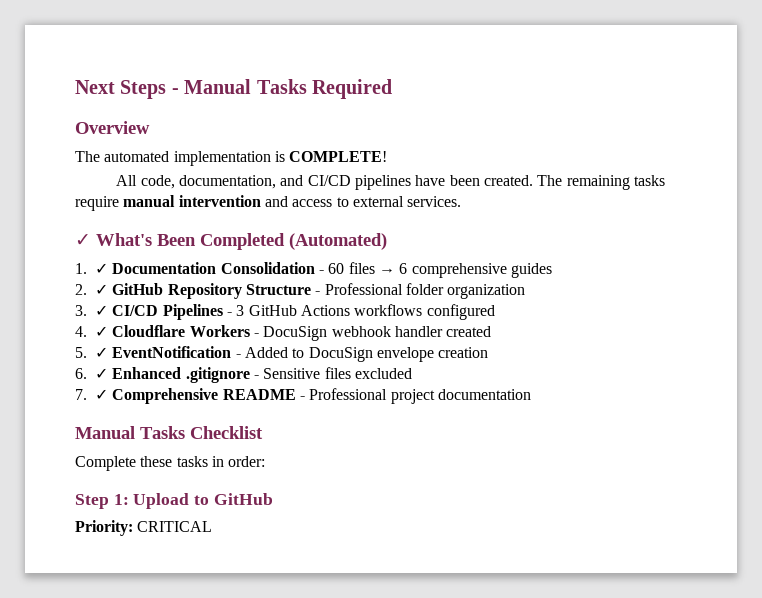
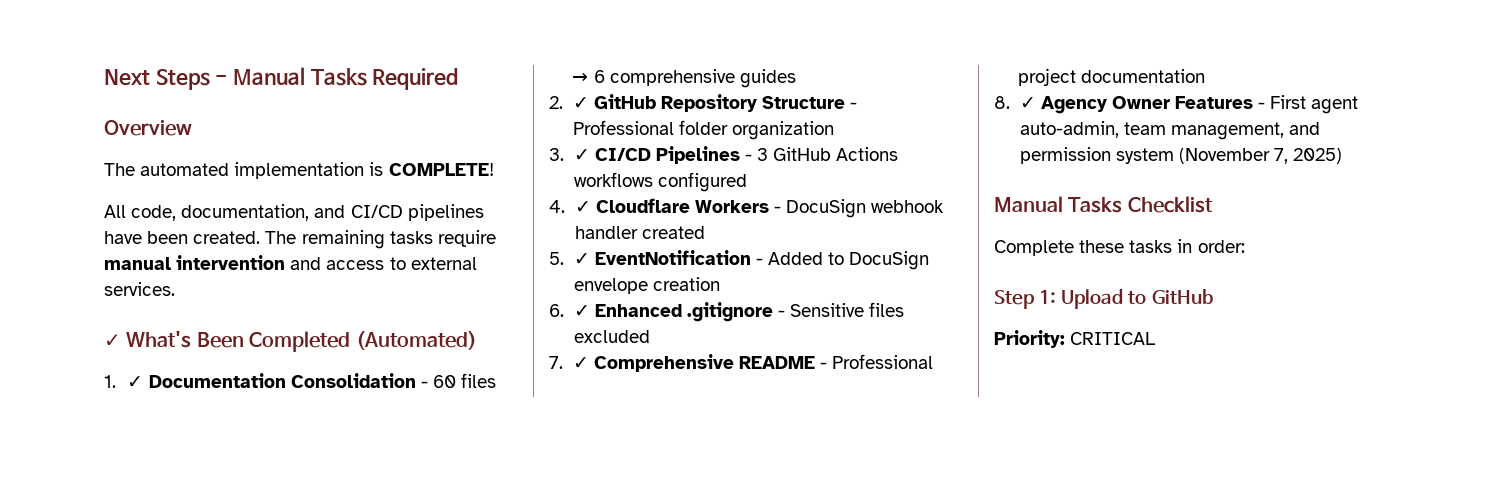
+ 8. ✓ Agency Owner Features - First agent auto-admin, team management, and permission system (November 7, 2025)

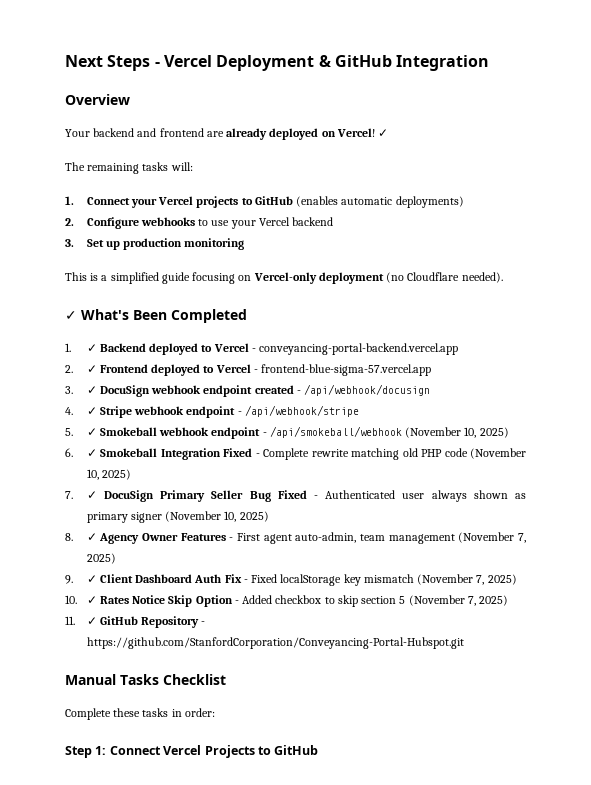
- Next Steps - Manual Tasks Required
+ Next Steps - Vercel Deployment & GitHub Integration
  Overview
- The automated implementation is COMPLETE!
- All code, documentation, and CI/CD pipelines have been created. The remaining tasks require manual intervention and access to external services.
+ Your backend and frontend are already deployed on Vercel! ✓
+ The remaining tasks will:
+ 1. Connect your Vercel projects to GitHub (enables automatic deployments)
+ 2. Configure webhooks to use your Vercel backend
+ 3. Set up production monitoring
+ This is a simplified guide focusing on Vercel-only deployment (no Cloudflare needed).
- ✓ What's Been Completed (Automated)
+ ✓ What's Been Completed
- 1. ✓ Documentation Consolidation - 60 files → 6 comprehensive guides
- 2. ✓ GitHub Repository Structure - Professional folder organization
- 3. ✓ CI/CD Pipelines - 3 GitHub Actions workflows configured
- 4. ✓ Cloudflare Workers - DocuSign webhook handler created
- 5. ✓ EventNotification - Added to DocuSign envelope creation
- 6. ✓ Enhanced .gitignore - Sensitive files excluded
- 7. ✓ Comprehensive README - Professional project documentation
+ 1. ✓ Backend deployed to Vercel - conveyancing-portal-backend.vercel.app
+ 2. ✓ Frontend deployed to Vercel - frontend-blue-sigma-57.vercel.app
+ 3. ✓ DocuSign webhook endpoint created - /api/webhook/docusign
+ 4. ✓ Stripe webhook endpoint - /api/webhook/stripe
+ 5. ✓ Smokeball webhook endpoint - /api/smokeball/webhook (November 10, 2025)
+ 6. ✓ Smokeball Integration Fixed - Complete rewrite matching old PHP code (November 10, 2025)
+ 7. ✓ DocuSign Primary Seller Bug Fixed - Authenticated user always shown as primary signer (November 10, 2025)
- 8. ✓ Agency Owner Features - First agent auto-admin, team management, and permission system (November 7, 2025)
+ 8. ✓ Agency Owner Features - First agent auto-admin, team management (November 7, 2025)
+ 9. ✓ Client Dashboard Auth Fix - Fixed localStorage key mismatch (November 7, 2025)
+ 10. ✓ Rates Notice Skip Option - Added checkbox to skip section 5 (November 7, 2025)
+ 11. ✓ GitHub Repository - https://github.com/StanfordCorporation/Conveyancing-Portal-Hubspot.git
- Step 1: Upload to GitHub
- Priority: CRITICAL
+ Step 1: Connect Vercel Projects to GitHub

